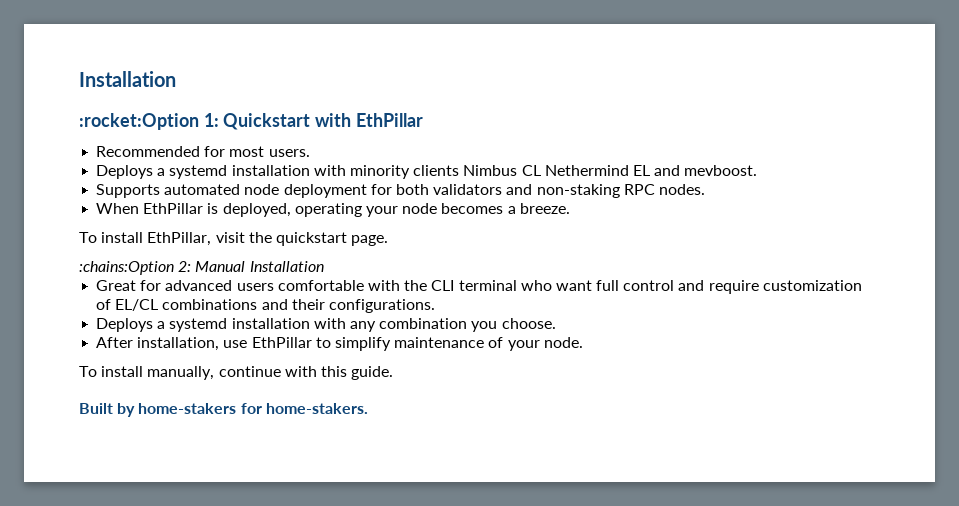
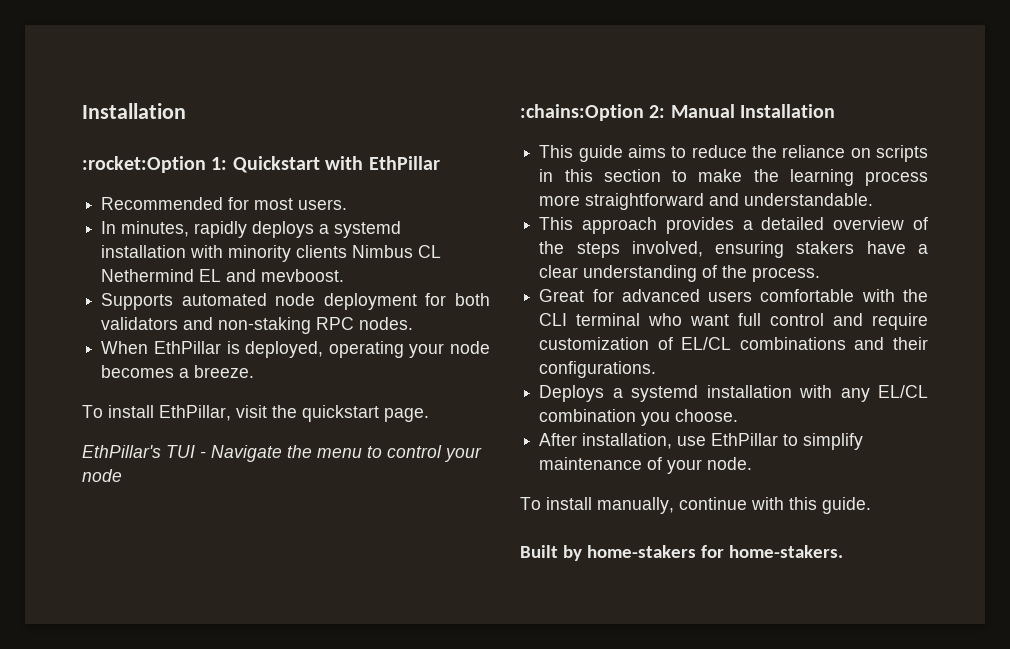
- Deploys a systemd installation with minority clients Nimbus CL Nethermind EL and mevboost.
+ In minutes, rapidly deploys a systemd installation with minority clients Nimbus CL Nethermind EL and mevboost.
+ EthPillar's TUI - Navigate the menu to control your node
  :chains:Option 2: Manual Installation
+ This guide aims to reduce the reliance on scripts in this section to make the learning process more straightforward and understandable.
+ This approach provides a detailed overview of the steps involved, ensuring stakers have a clear understanding of the process.
- Deploys a systemd installation with any combination you choose.
+ Deploys a systemd installation with any EL/CL combination you choose.

